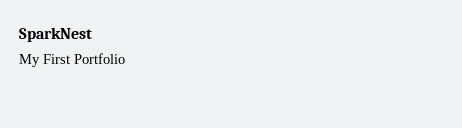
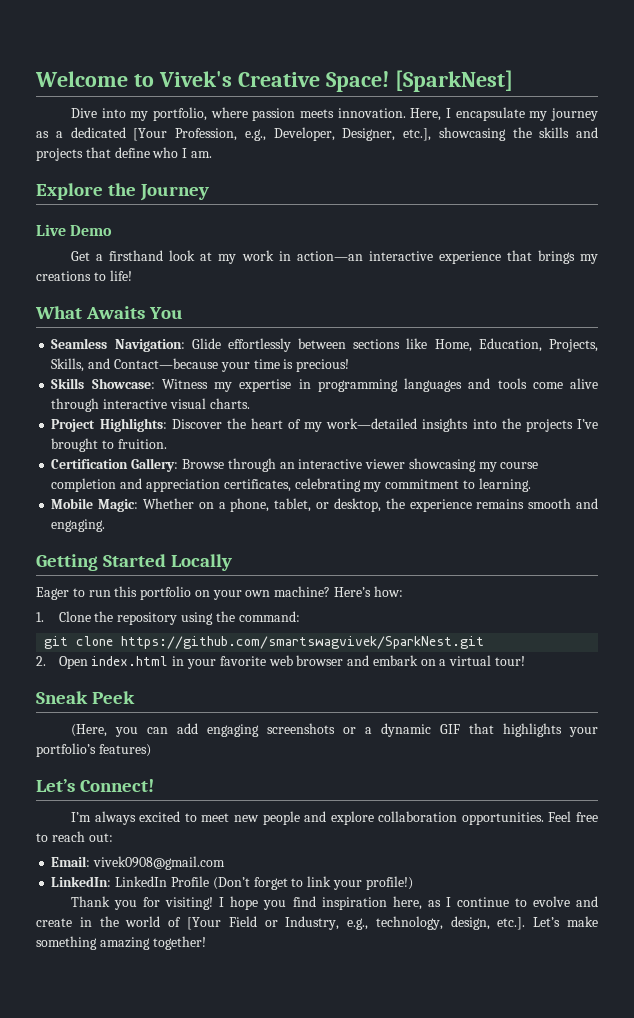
- SparkNest
- My First Portfolio
+ Welcome to Vivek's Creative Space! [SparkNest]
+ Dive into my portfolio, where passion meets innovation. Here, I encapsulate my journey as a dedicated [Your Profession, e.g., Developer, Designer, etc.], showcasing the skills and projects that define who I am.
+ Explore the Journey
+ Live Demo
+ Get a firsthand look at my work in action—an interactive experience that brings my creations to life!
+ What Awaits You
+ Seamless Navigation: Glide effortlessly between sections like Home, Education, Projects, Skills, and Contact—because your time is precious!
+ Skills Showcase: Witness my expertise in programming languages and tools come alive through interactive visual charts.
+ Project Highlights: Discover the heart of my work—detailed insights into the projects I’ve brought to fruition.
+ Certification Gallery: Browse through an interactive viewer showcasing my course completion and appreciation certificates, celebrating my commitment to learning.
+ Mobile Magic: Whether on a phone, tablet, or desktop, the experience remains smooth and engaging.
+ Getting Started Locally
+ Eager to run this portfolio on your own machine? Here’s how:
+ 1. Clone the repository using the command:
+ git clone https://github.com/smartswagvivek/SparkNest.git
+ 2. Open index.html in your favorite web browser and embark on a virtual tour!
+ Sneak Peek
+ (Here, you can add engaging screenshots or a dynamic GIF that highlights your portfolio’s features)
+ Let’s Connect!
+ I’m always excited to meet new people and explore collaboration opportunities. Feel free to reach out:
+ Email: vivek0908@gmail.com
+ LinkedIn: LinkedIn Profile (Don’t forget to link your profile!)
+ Thank you for visiting! I hope you find inspiration here, as I continue to evolve and create in the world of [Your Field or Industry, e.g., technology, design, etc.]. Let’s make something amazing together!

